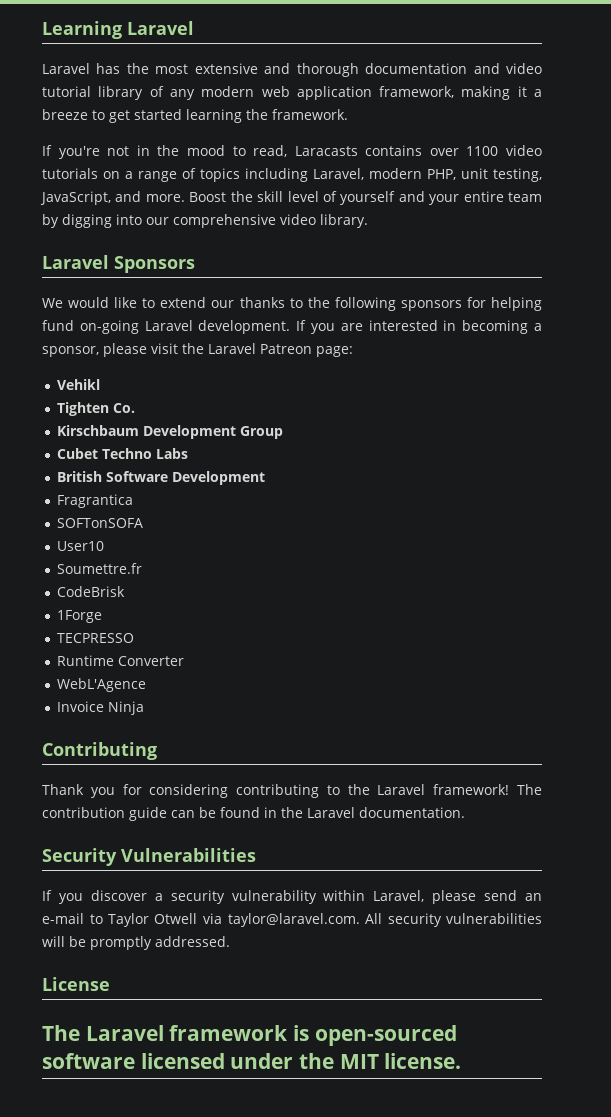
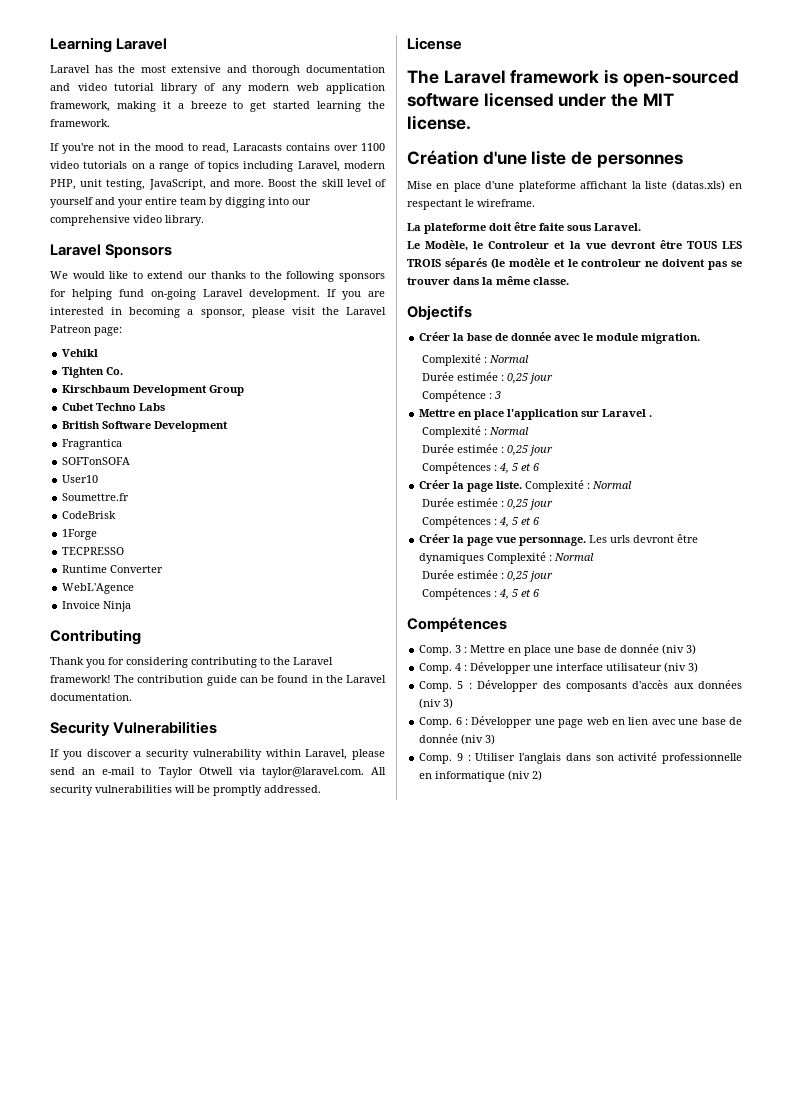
+ Création d'une liste de personnes
+ Mise en place d'une plateforme affichant la liste (datas.xls) en respectant le wireframe.
+ La plateforme doit être faite sous Laravel.
+ Le Modèle, le Controleur et la vue devront être TOUS LES TROIS séparés (le modèle et le controleur ne doivent pas se trouver dans la même classe.
+ Objectifs
+ Créer la base de donnée avec le module migration.
+ Complexité : Normal
+ Durée estimée : 0,25 jour
+ Compétence : 3
+ Mettre en place l'application sur Laravel .
+ Complexité : Normal
+ Durée estimée : 0,25 jour
+ Compétences : 4, 5 et 6
+ Créer la page liste. Complexité : Normal
+ Durée estimée : 0,25 jour
+ Compétences : 4, 5 et 6
+ Créer la page vue personnage. Les urls devront être dynamiques Complexité : Normal
+ Durée estimée : 0,25 jour
+ Compétences : 4, 5 et 6
+ Compétences
+ Comp. 3 : Mettre en place une base de donnée (niv 3)
+ Comp. 4 : Développer une interface utilisateur (niv 3)
+ Comp. 5 : Développer des composants d'accès aux données (niv 3)
+ Comp. 6 : Développer une page web en lien avec une base de donnée (niv 3)
+ Comp. 9 : Utiliser l'anglais dans son activité professionnelle en informatique (niv 2)

